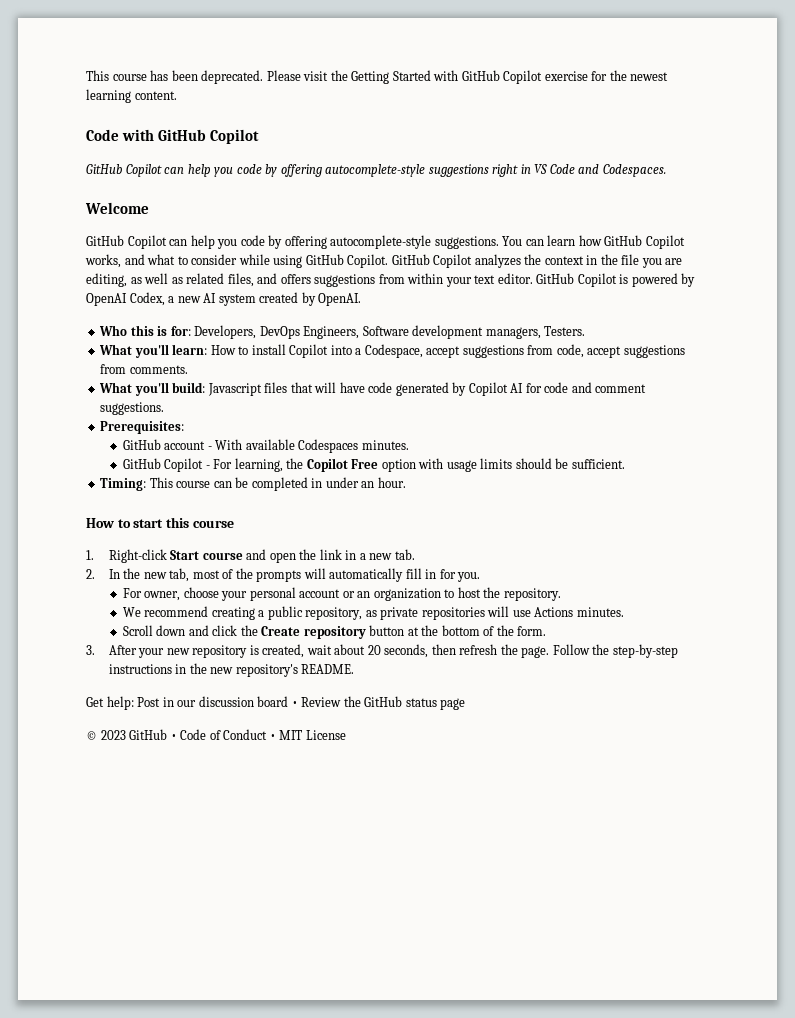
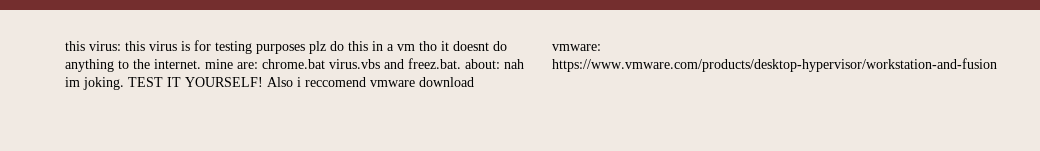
- This course has been deprecated. Please visit the Getting Started with GitHub Copilot exercise for the newest learning content.
- Code with GitHub Copilot
- GitHub Copilot can help you code by offering autocomplete-style suggestions right in VS Code and Codespaces.
- Welcome
- GitHub Copilot can help you code by offering autocomplete-style suggestions. You can learn how GitHub Copilot works, and what to consider while using GitHub Copilot. GitHub Copilot analyzes the context in the file you are editing, as well as related files, and offers suggestions from within your text editor. GitHub Copilot is powered by OpenAI Codex, a new AI system created by OpenAI.
- Who this is for: Developers, DevOps Engineers, Software development managers, Testers.
- What you'll learn: How to install Copilot into a Codespace, accept suggestions from code, accept suggestions from comments.
- What you'll build: Javascript files that will have code generated by Copilot AI for code and comment suggestions.
- Prerequisites:
- GitHub account - With available Codespaces minutes.
- GitHub Copilot - For learning, the Copilot Free option with usage limits should be sufficient.
- Timing: This course can be completed in under an hour.
- How to start this course
- 1. Right-click Start course and open the link in a new tab.
- 2. In the new tab, most of the prompts will automatically fill in for you.
- For owner, choose your personal account or an organization to host the repository.
- We recommend creating a public repository, as private repositories will use Actions minutes.
- Scroll down and click the Create repository button at the bottom of the form.
- 3. After your new repository is created, wait about 20 seconds, then refresh the page. Follow the step-by-step instructions in the new repository's README.
- Get help: Post in our discussion board • Review the GitHub status page
- © 2023 GitHub • Code of Conduct • MIT License
+ this virus: this virus is for testing purposes plz do this in a vm tho it doesnt do anything to the internet. mine are: chrome.bat virus.vbs and freez.bat. about: nah im joking. TEST IT YOURSELF! Also i reccomend vmware download vmware: https://www.vmware.com/products/desktop-hypervisor/workstation-and-fusion

